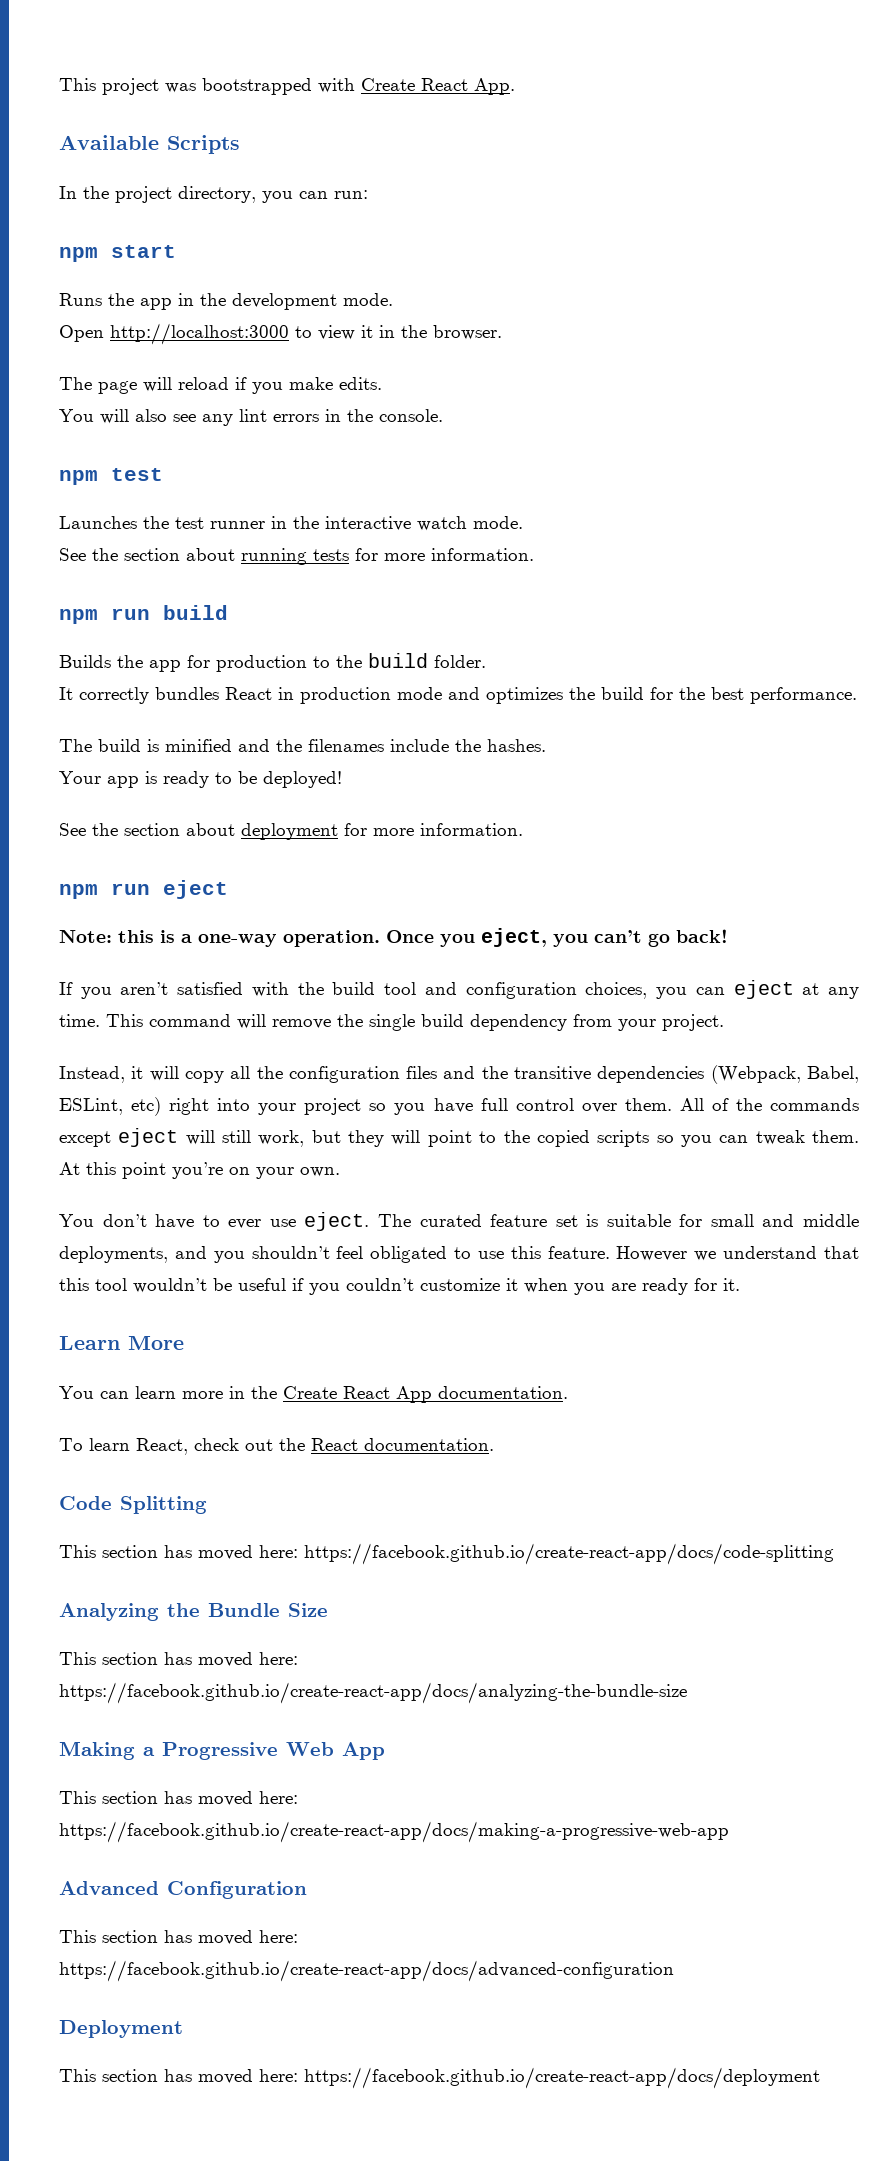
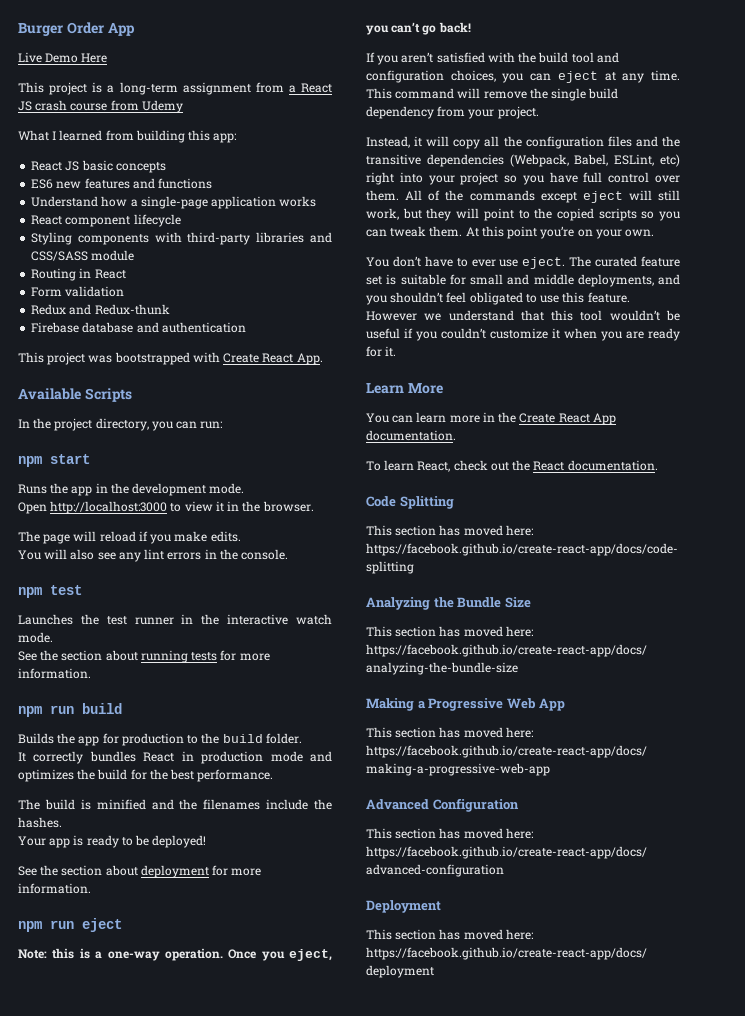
+ Burger Order App
+ Live Demo Here
+ This project is a long-term assignment from a React JS crash course from Udemy
+ What I learned from building this app:
+ React JS basic concepts
+ ES6 new features and functions
+ Understand how a single-page application works
+ React component lifecycle
+ Styling components with third-party libraries and CSS/SASS module
+ Routing in React
+ Form validation
+ Redux and Redux-thunk
+ Firebase database and authentication

